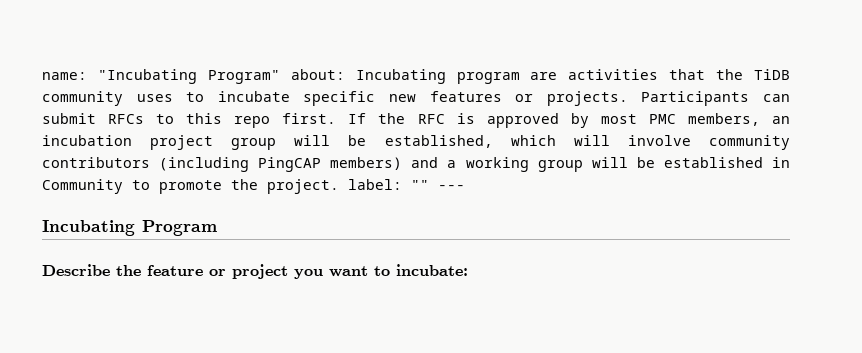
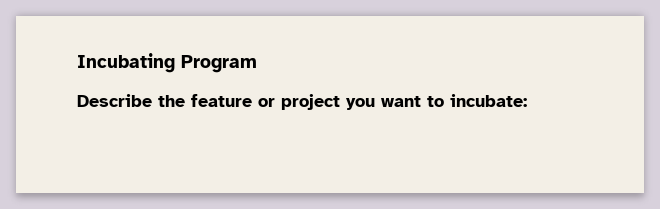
- name: "Incubating Program" about: Incubating program are activities that the TiDB community uses to incubate specific new features or projects. Participants can submit RFCs to this repo first. If the RFC is approved by most PMC members, an incubation project group will be established, which will involve community contributors (including PingCAP members) and a working group will be established in Community to promote the project. label: "" ---

